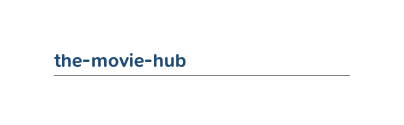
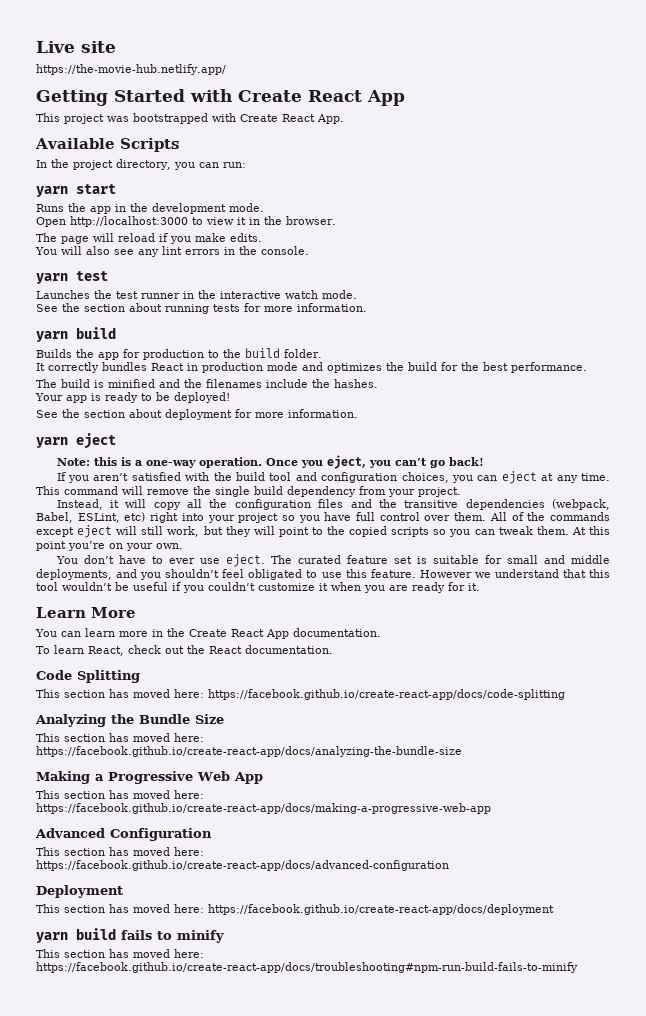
- the-movie-hub
+ Live site
+ https://the-movie-hub.netlify.app/
+ Getting Started with Create React App
+ This project was bootstrapped with Create React App.
+ Available Scripts
+ In the project directory, you can run:
+ yarn start
+ Runs the app in the development mode.
+ Open http://localhost:3000 to view it in the browser.
+ The page will reload if you make edits.
+ You will also see any lint errors in the console.
+ yarn test
+ Launches the test runner in the interactive watch mode.
+ See the section about running tests for more information.
+ yarn build
+ Builds the app for production to the build folder.
+ It correctly bundles React in production mode and optimizes the build for the best performance.
+ The build is minified and the filenames include the hashes.
+ Your app is ready to be deployed!
+ See the section about deployment for more information.
+ yarn eject
+ Note: this is a one-way operation. Once you eject, you can’t go back!
+ If you aren’t satisfied with the build tool and configuration choices, you can eject at any time. This command will remove the single build dependency from your project.
+ Instead, it will copy all the configuration files and the transitive dependencies (webpack, Babel, ESLint, etc) right into your project so you have full control over them. All of the commands except eject will still work, but they will point to the copied scripts so you can tweak them. At this point you’re on your own.
+ You don’t have to ever use eject. The curated feature set is suitable for small and middle deployments, and you shouldn’t feel obligated to use this feature. However we understand that this tool wouldn’t be useful if you couldn’t customize it when you are ready for it.
+ Learn More
+ You can learn more in the Create React App documentation.
+ To learn React, check out the React documentation.
+ Code Splitting
+ This section has moved here: https://facebook.github.io/create-react-app/docs/code-splitting
+ Analyzing the Bundle Size
+ This section has moved here: https://facebook.github.io/create-react-app/docs/analyzing-the-bundle-size
+ Making a Progressive Web App
+ This section has moved here: https://facebook.github.io/create-react-app/docs/making-a-progressive-web-app
+ Advanced Configuration
+ This section has moved here: https://facebook.github.io/create-react-app/docs/advanced-configuration
+ Deployment
+ This section has moved here: https://facebook.github.io/create-react-app/docs/deployment
+ yarn build fails to minify
+ This section has moved here: https://facebook.github.io/create-react-app/docs/troubleshooting#npm-run-build-fails-to-minify

